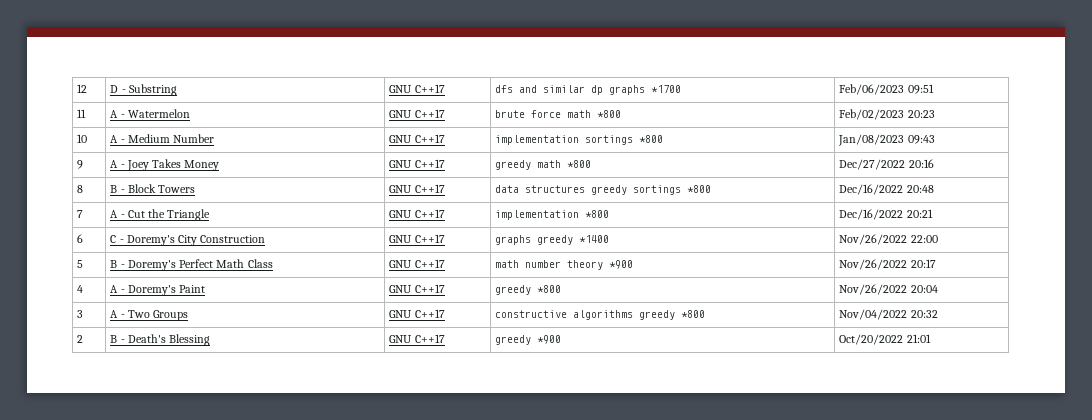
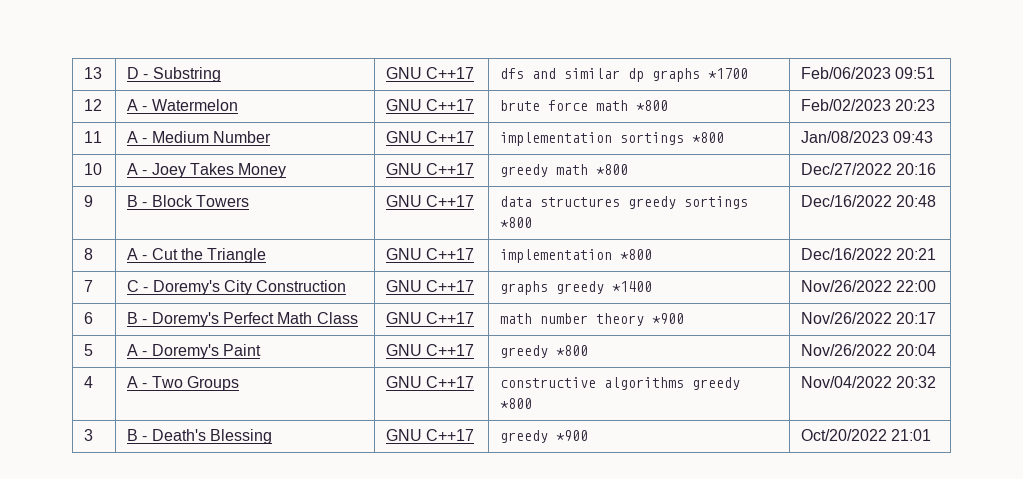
- 12 | D - Substring | GNU C++17 | dfs and similar dp graphs *1700 | Feb/06/2023 09:51
+ 13 | D - Substring | GNU C++17 | dfs and similar dp graphs *1700 | Feb/06/2023 09:51
- 11 | A - Watermelon | GNU C++17 | brute force math *800 | Feb/02/2023 20:23
+ 12 | A - Watermelon | GNU C++17 | brute force math *800 | Feb/02/2023 20:23
- 10 | A - Medium Number | GNU C++17 | implementation sortings *800 | Jan/08/2023 09:43
+ 11 | A - Medium Number | GNU C++17 | implementation sortings *800 | Jan/08/2023 09:43
- 9 | A - Joey Takes Money | GNU C++17 | greedy math *800 | Dec/27/2022 20:16
+ 10 | A - Joey Takes Money | GNU C++17 | greedy math *800 | Dec/27/2022 20:16
- 8 | B - Block Towers | GNU C++17 | data structures greedy sortings *800 | Dec/16/2022 20:48
+ 9 | B - Block Towers | GNU C++17 | data structures greedy sortings *800 | Dec/16/2022 20:48
- 7 | A - Cut the Triangle | GNU C++17 | implementation *800 | Dec/16/2022 20:21
+ 8 | A - Cut the Triangle | GNU C++17 | implementation *800 | Dec/16/2022 20:21
- 6 | C - Doremy's City Construction | GNU C++17 | graphs greedy *1400 | Nov/26/2022 22:00
+ 7 | C - Doremy's City Construction | GNU C++17 | graphs greedy *1400 | Nov/26/2022 22:00
- 5 | B - Doremy's Perfect Math Class | GNU C++17 | math number theory *900 | Nov/26/2022 20:17
+ 6 | B - Doremy's Perfect Math Class | GNU C++17 | math number theory *900 | Nov/26/2022 20:17
- 4 | A - Doremy's Paint | GNU C++17 | greedy *800 | Nov/26/2022 20:04
+ 5 | A - Doremy's Paint | GNU C++17 | greedy *800 | Nov/26/2022 20:04
- 3 | A - Two Groups | GNU C++17 | constructive algorithms greedy *800 | Nov/04/2022 20:32
+ 4 | A - Two Groups | GNU C++17 | constructive algorithms greedy *800 | Nov/04/2022 20:32
- 2 | B - Death's Blessing | GNU C++17 | greedy *900 | Oct/20/2022 21:01
+ 3 | B - Death's Blessing | GNU C++17 | greedy *900 | Oct/20/2022 21:01

